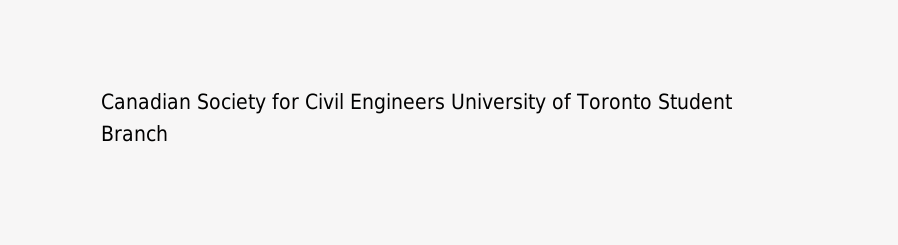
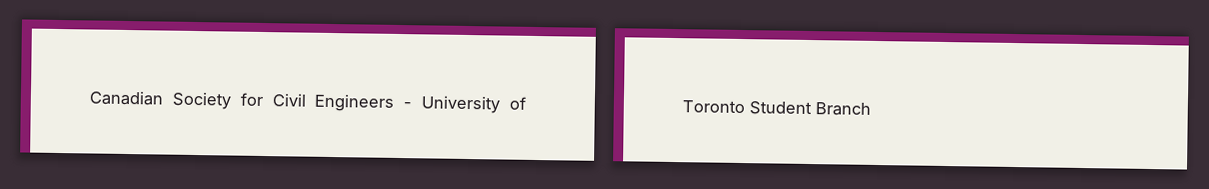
- Canadian Society for Civil Engineers University of Toronto Student Branch
+ Canadian Society for Civil Engineers - University of Toronto Student Branch

